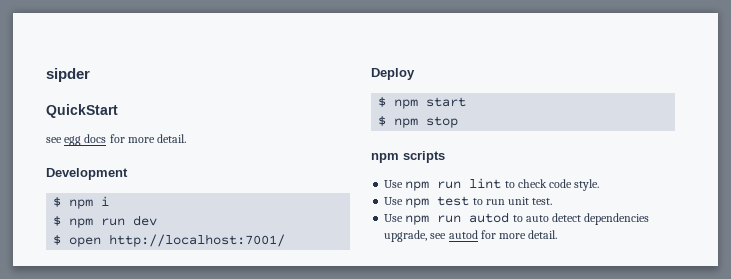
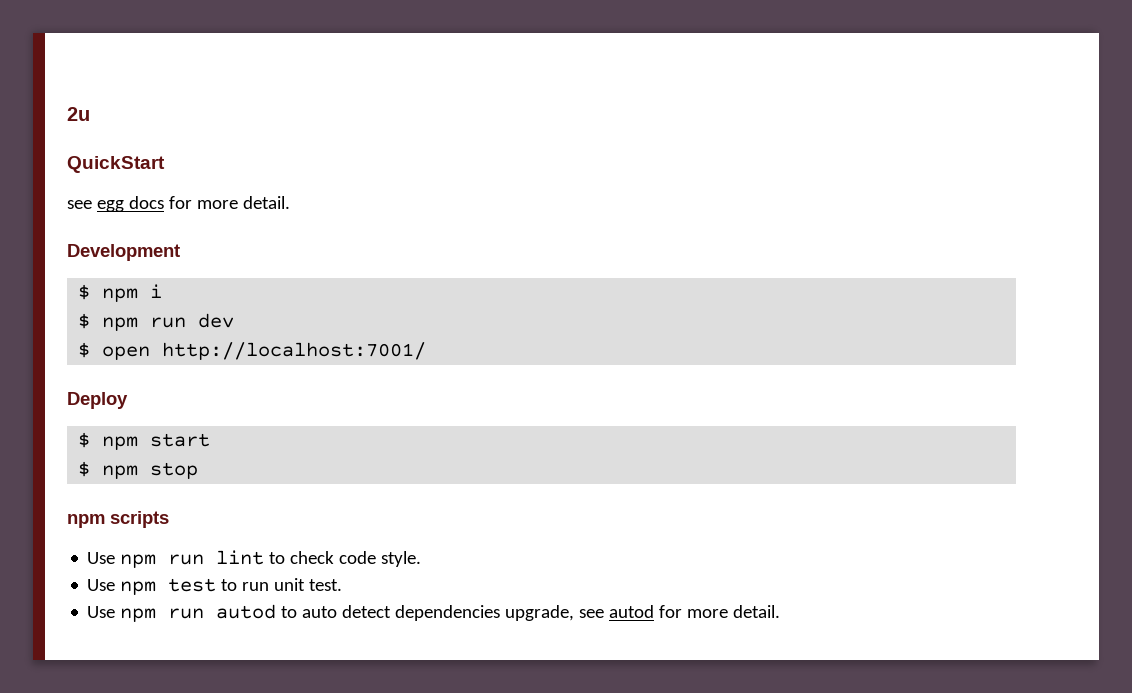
- sipder
+ 2u

